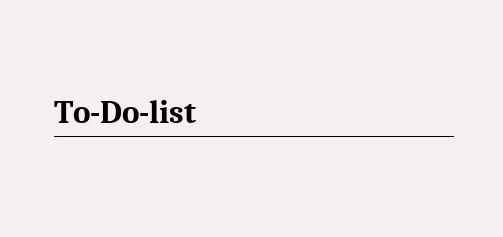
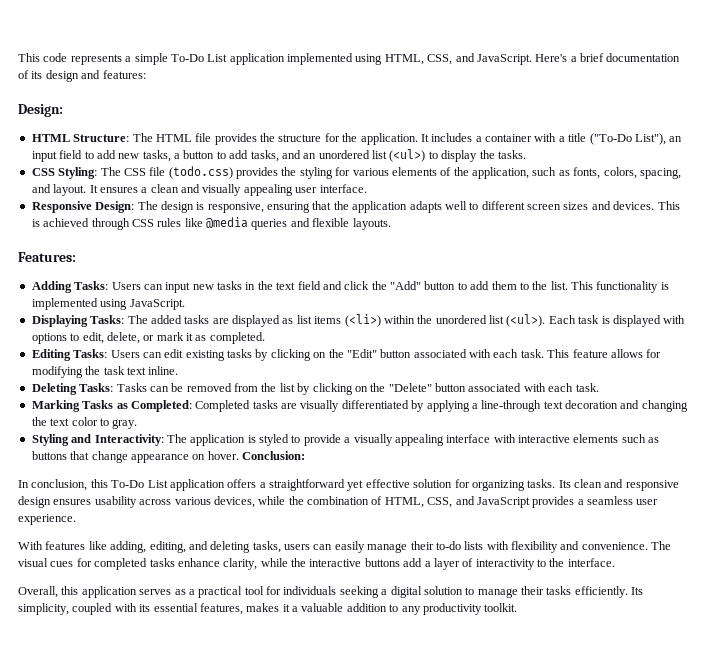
- To-Do-list
+ This code represents a simple To-Do List application implemented using HTML, CSS, and JavaScript. Here's a brief documentation of its design and features:
+ Design:
+ HTML Structure: The HTML file provides the structure for the application. It includes a container with a title ("To-Do List"), an input field to add new tasks, a button to add tasks, and an unordered list (<ul>) to display the tasks.
+ CSS Styling: The CSS file (todo.css) provides the styling for various elements of the application, such as fonts, colors, spacing, and layout. It ensures a clean and visually appealing user interface.
+ Responsive Design: The design is responsive, ensuring that the application adapts well to different screen sizes and devices. This is achieved through CSS rules like @media queries and flexible layouts.
+ Features:
+ Adding Tasks: Users can input new tasks in the text field and click the "Add" button to add them to the list. This functionality is implemented using JavaScript.
+ Displaying Tasks: The added tasks are displayed as list items (<li>) within the unordered list (<ul>). Each task is displayed with options to edit, delete, or mark it as completed.
+ Editing Tasks: Users can edit existing tasks by clicking on the "Edit" button associated with each task. This feature allows for modifying the task text inline.
+ Deleting Tasks: Tasks can be removed from the list by clicking on the "Delete" button associated with each task.
+ Marking Tasks as Completed: Completed tasks are visually differentiated by applying a line-through text decoration and changing the text color to gray.
+ Styling and Interactivity: The application is styled to provide a visually appealing interface with interactive elements such as buttons that change appearance on hover. Conclusion:
+ In conclusion, this To-Do List application offers a straightforward yet effective solution for organizing tasks. Its clean and responsive design ensures usability across various devices, while the combination of HTML, CSS, and JavaScript provides a seamless user experience.
+ With features like adding, editing, and deleting tasks, users can easily manage their to-do lists with flexibility and convenience. The visual cues for completed tasks enhance clarity, while the interactive buttons add a layer of interactivity to the interface.
+ Overall, this application serves as a practical tool for individuals seeking a digital solution to manage their tasks efficiently. Its simplicity, coupled with its essential features, makes it a valuable addition to any productivity toolkit.

